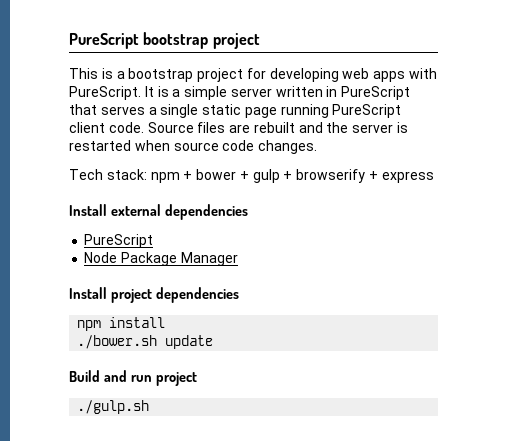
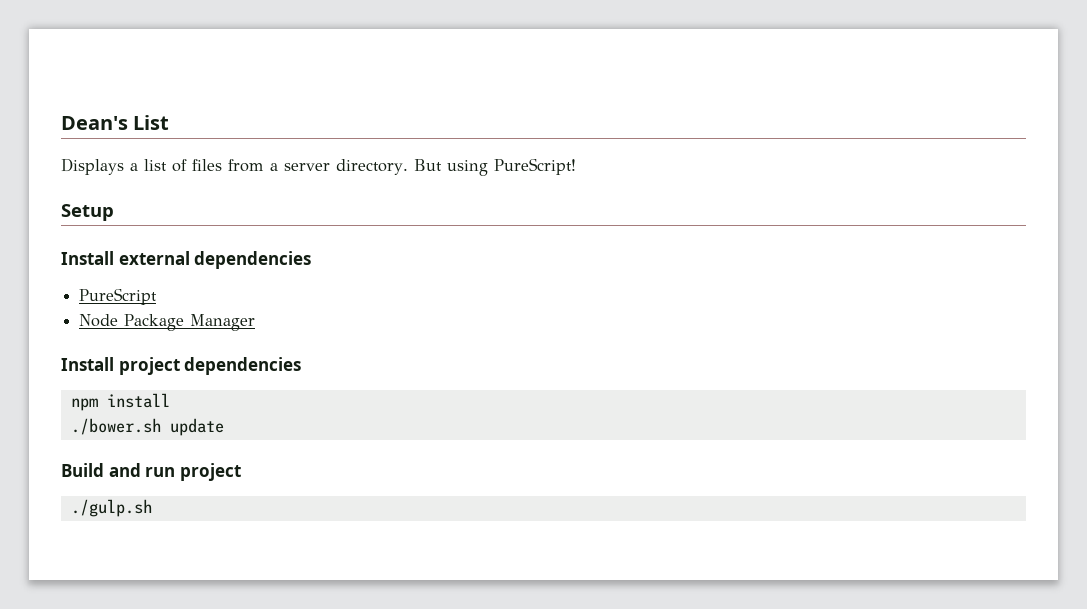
- PureScript bootstrap project
- This is a bootstrap project for developing web apps with PureScript. It is a simple server written in PureScript that serves a single static page running PureScript client code. Source files are rebuilt and the server is restarted when source code changes.
- Tech stack: npm + bower + gulp + browserify + express
+ Dean's List
+ Displays a list of files from a server directory. But using PureScript!
+ Setup

